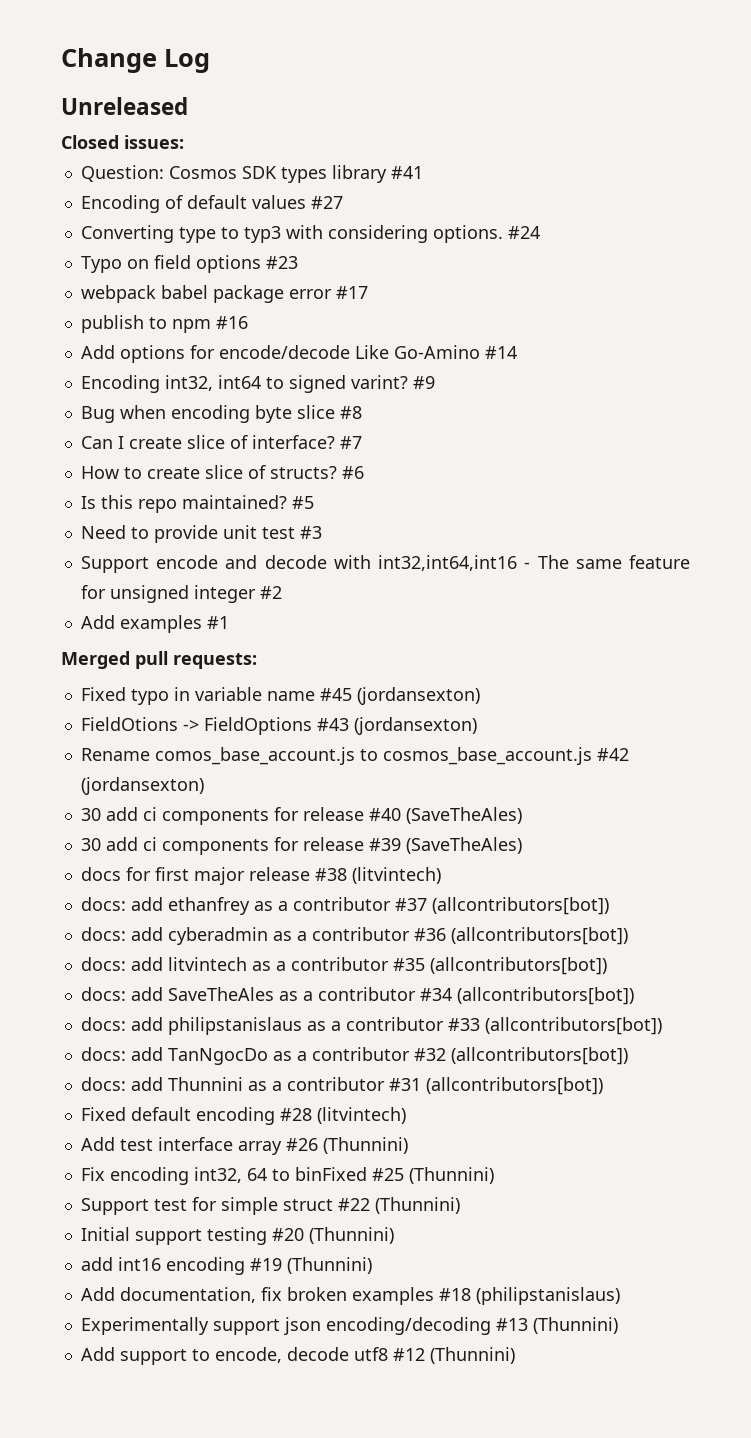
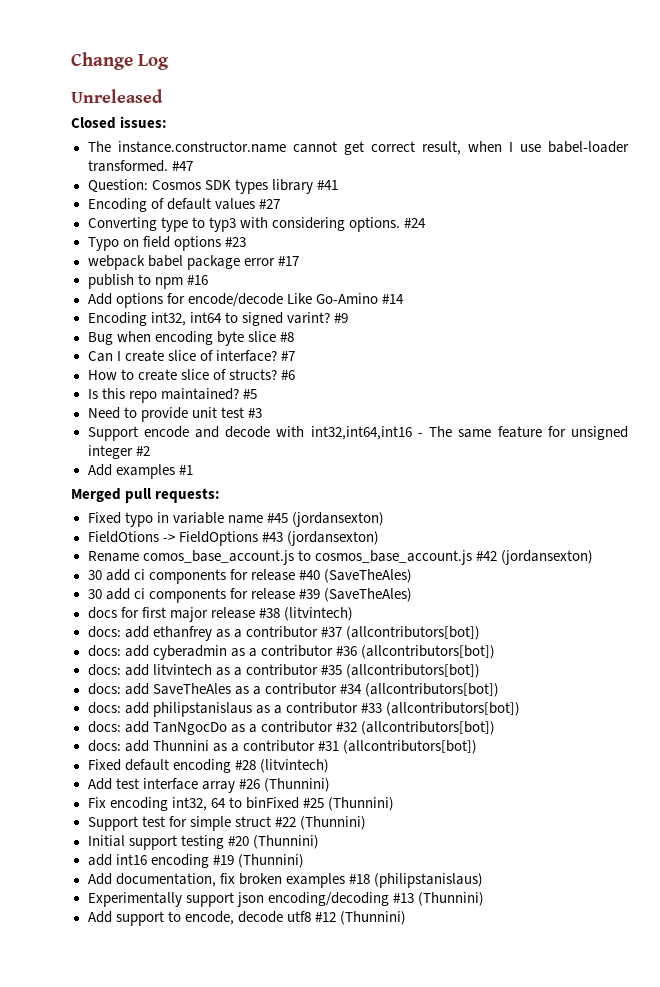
+ The instance.constructor.name cannot get correct result, when I use babel-loader transformed. #47

